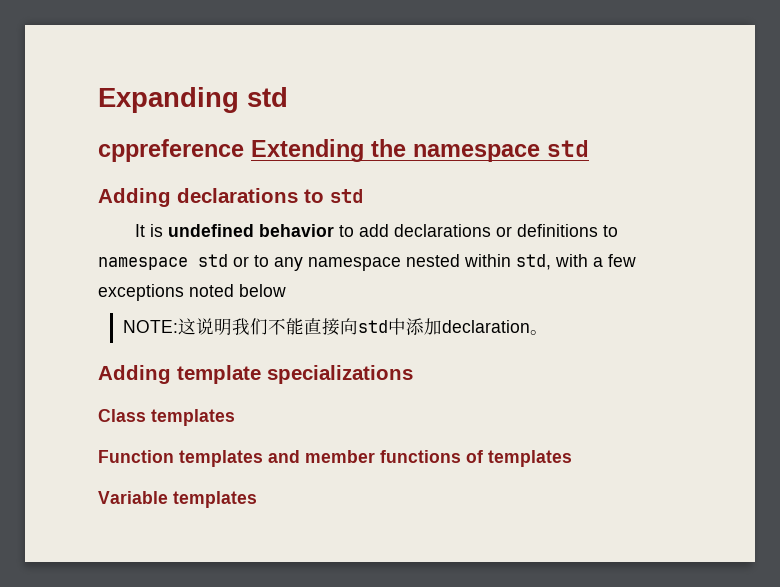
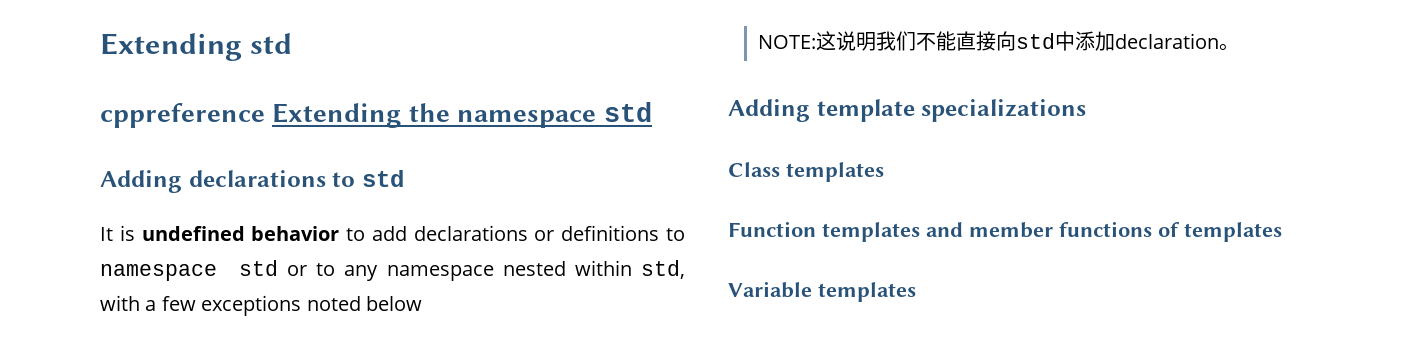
- Expanding std
+ Extending std

